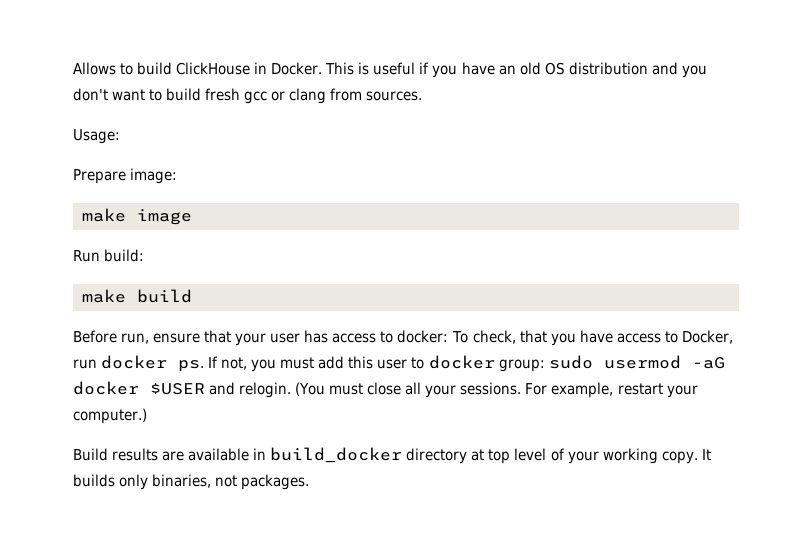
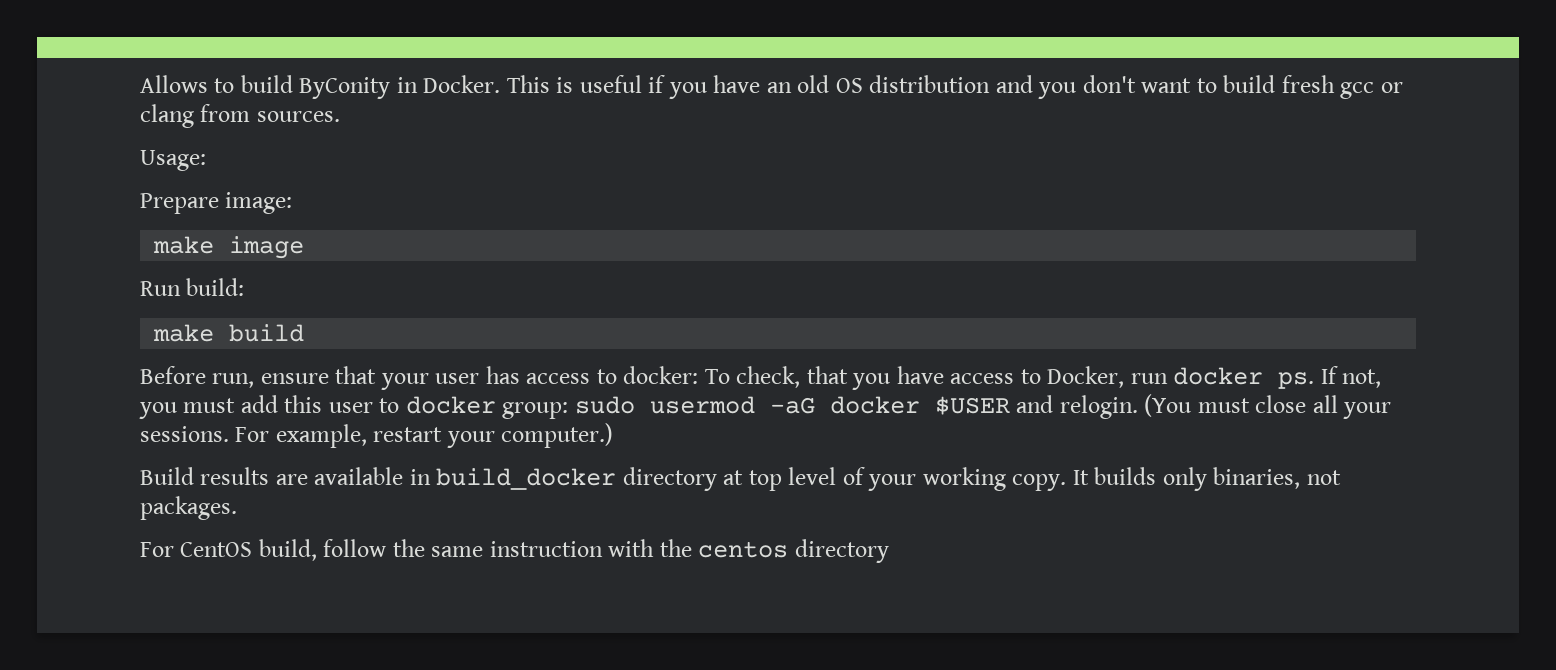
- Allows to build ClickHouse in Docker.
+ Allows to build ByConity in Docker.
+ For CentOS build, follow the same instruction with the centos directory

